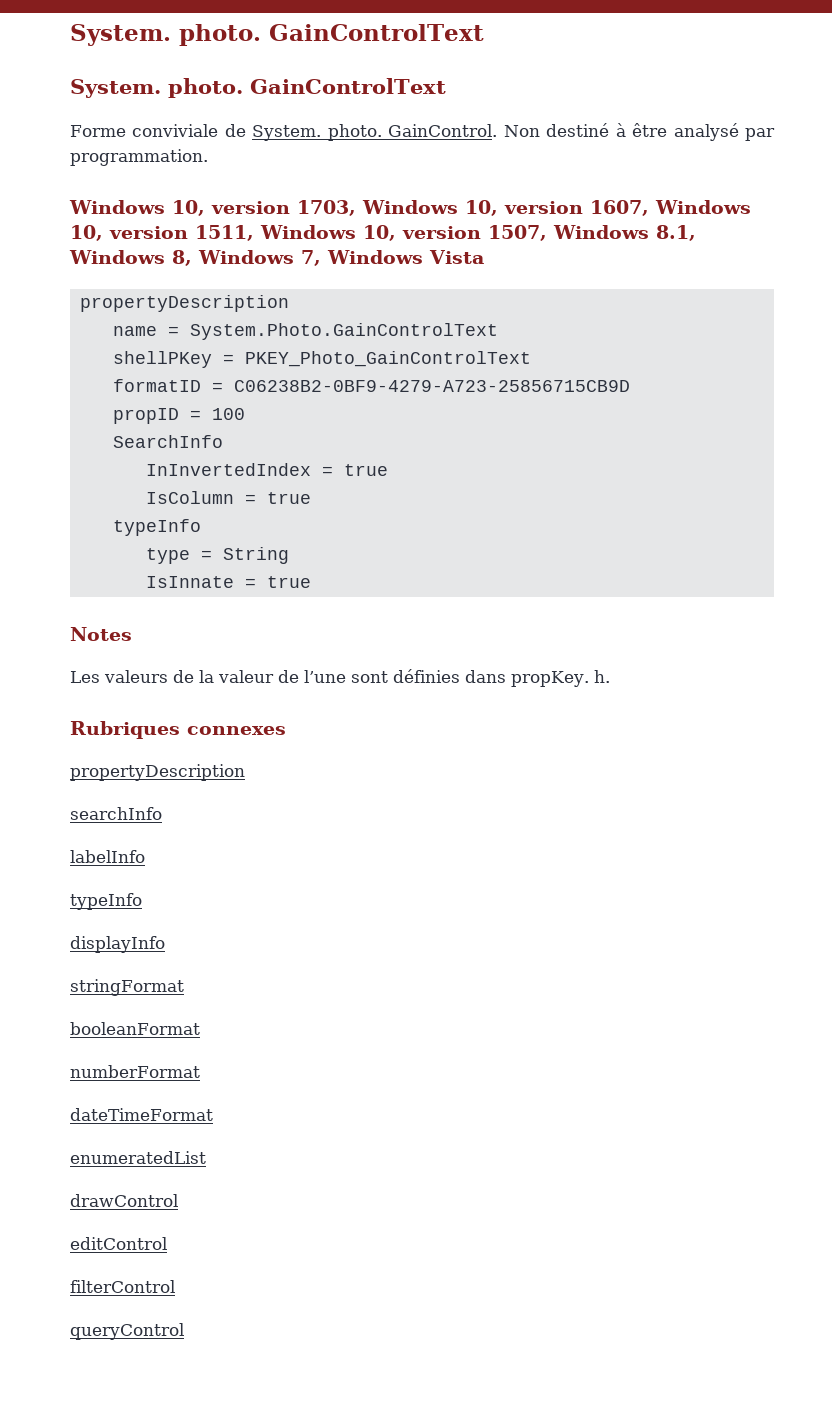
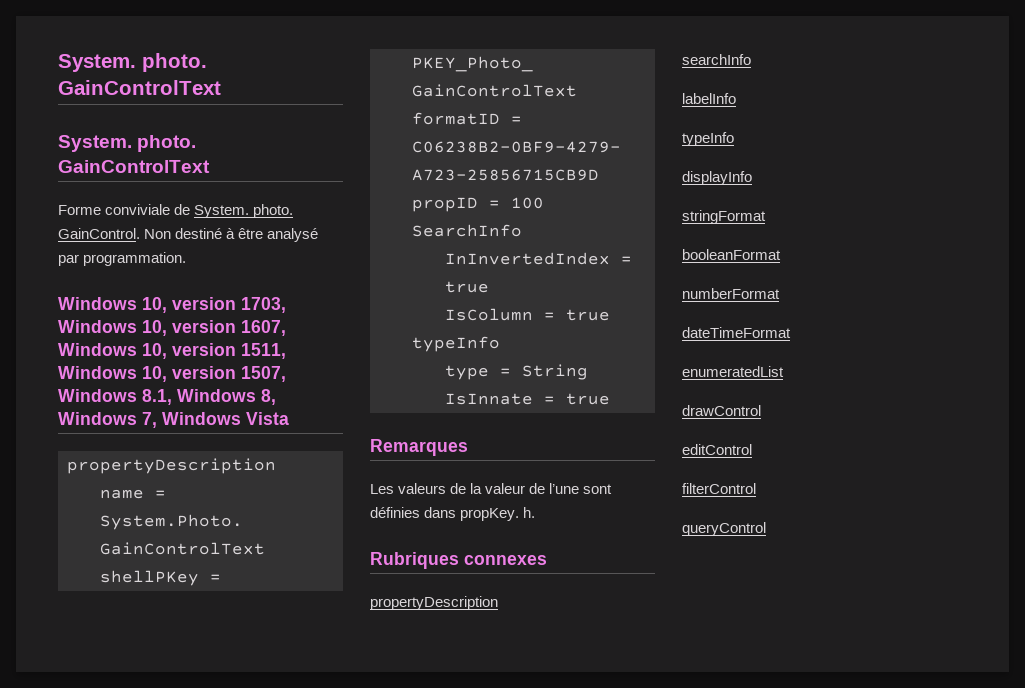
- Notes
+ Remarques

